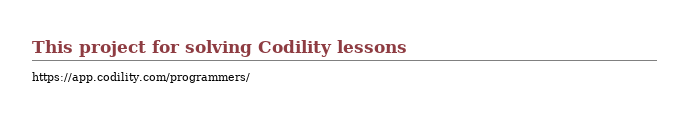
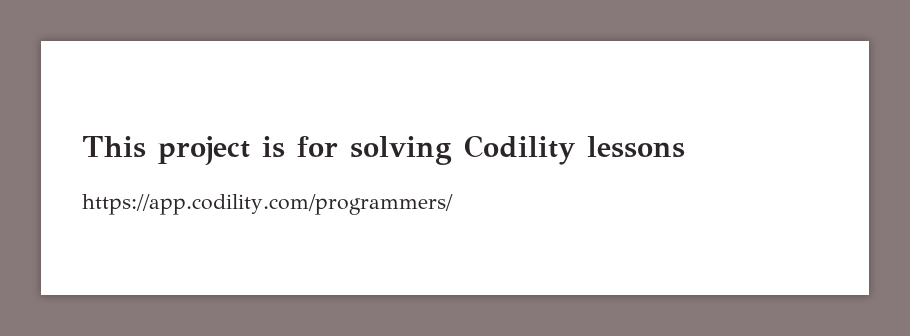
- This project for solving Codility lessons
+ This project is for solving Codility lessons

